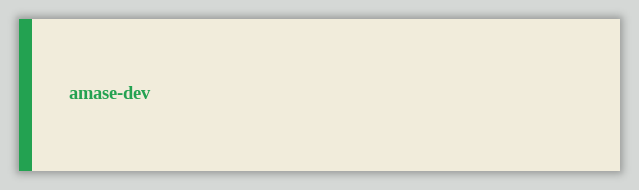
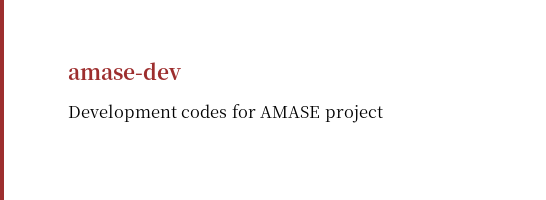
+ Development codes for AMASE project

